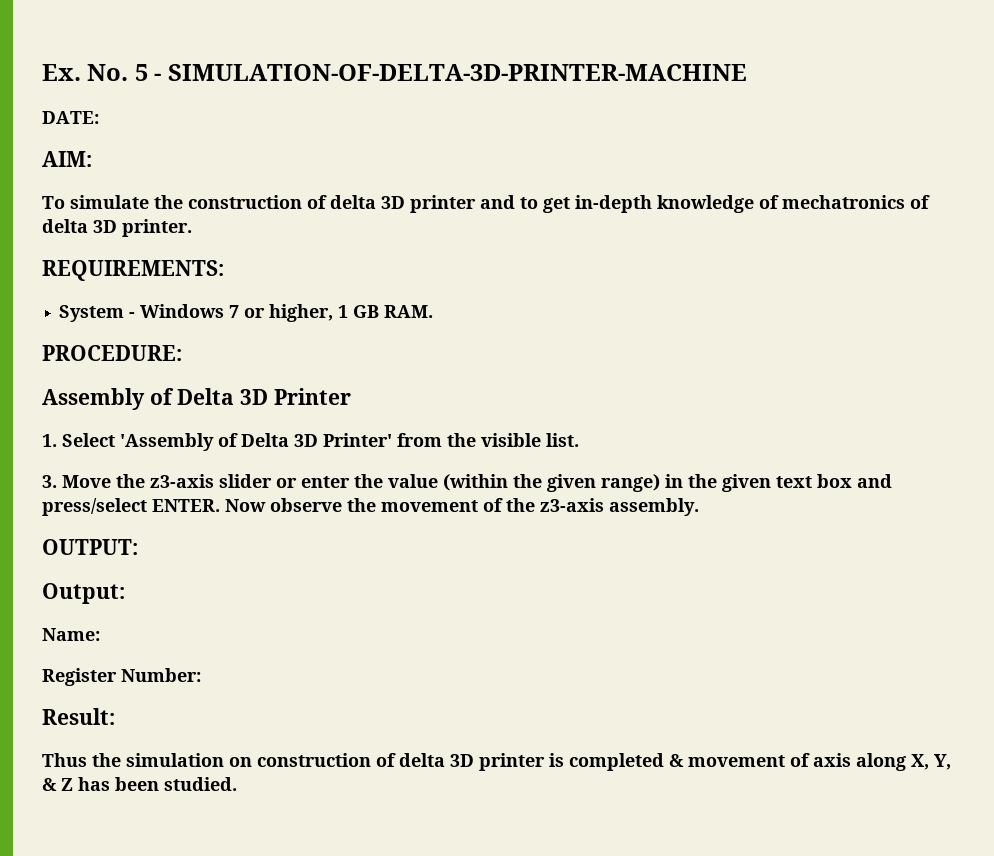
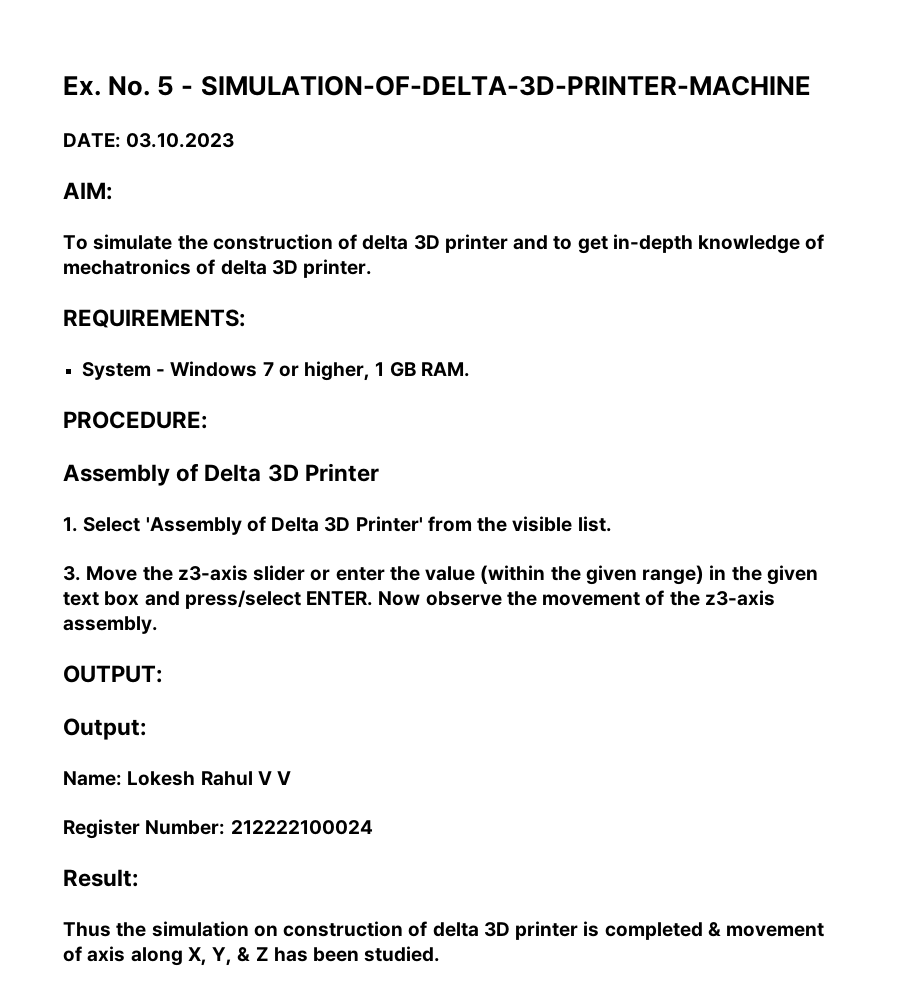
- DATE:
+ DATE: 03.10.2023
- Name:
+ Name: Lokesh Rahul V V
- Register Number:
+ Register Number: 212222100024

